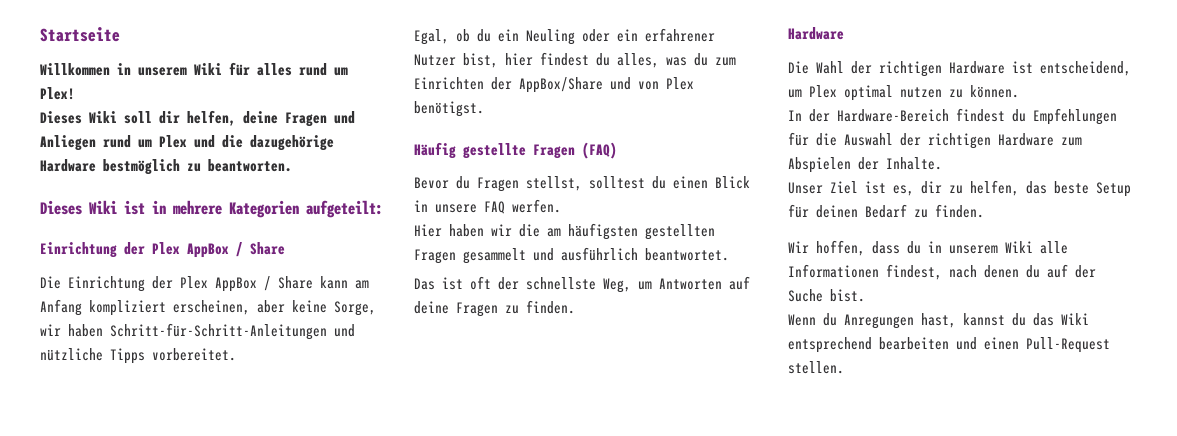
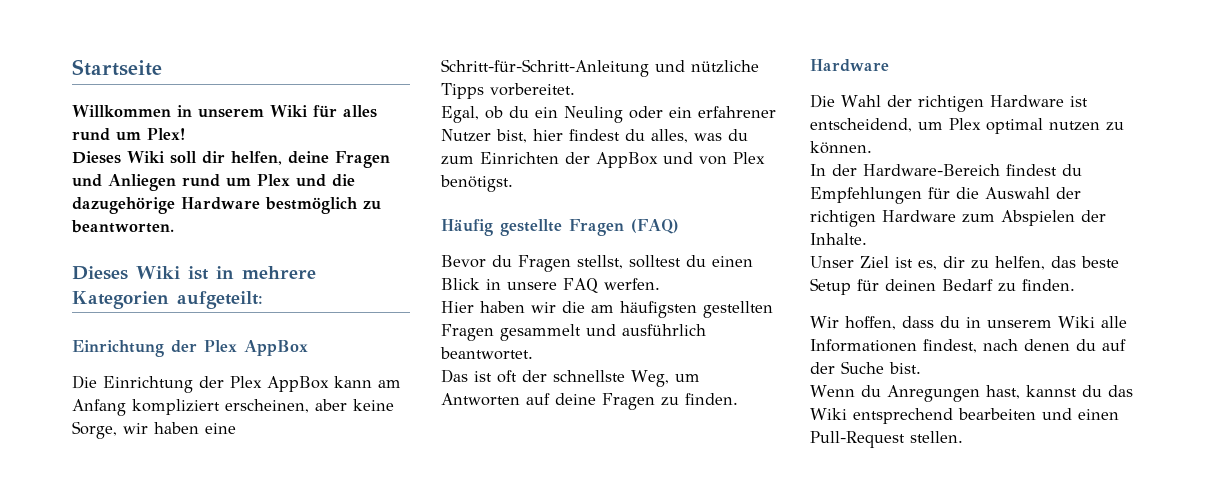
  Dieses Wiki ist in mehrere Kategorien aufgeteilt:
- Einrichtung der Plex AppBox / Share
+ Einrichtung der Plex AppBox
- Die Einrichtung der Plex AppBox / Share kann am Anfang kompliziert erscheinen, aber keine Sorge, wir haben Schritt-für-Schritt-Anleitungen und nützliche Tipps vorbereitet.
+ Die Einrichtung der Plex AppBox kann am Anfang kompliziert erscheinen, aber keine Sorge, wir haben eine Schritt-für-Schritt-Anleitung und nützliche Tipps vorbereitet.
- Egal, ob du ein Neuling oder ein erfahrener Nutzer bist, hier findest du alles, was du zum Einrichten der AppBox/Share und von Plex benötigst.
+ Egal, ob du ein Neuling oder ein erfahrener Nutzer bist, hier findest du alles, was du zum Einrichten der AppBox und von Plex benötigst.

